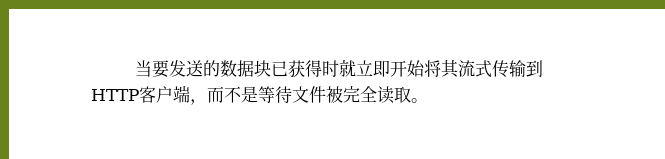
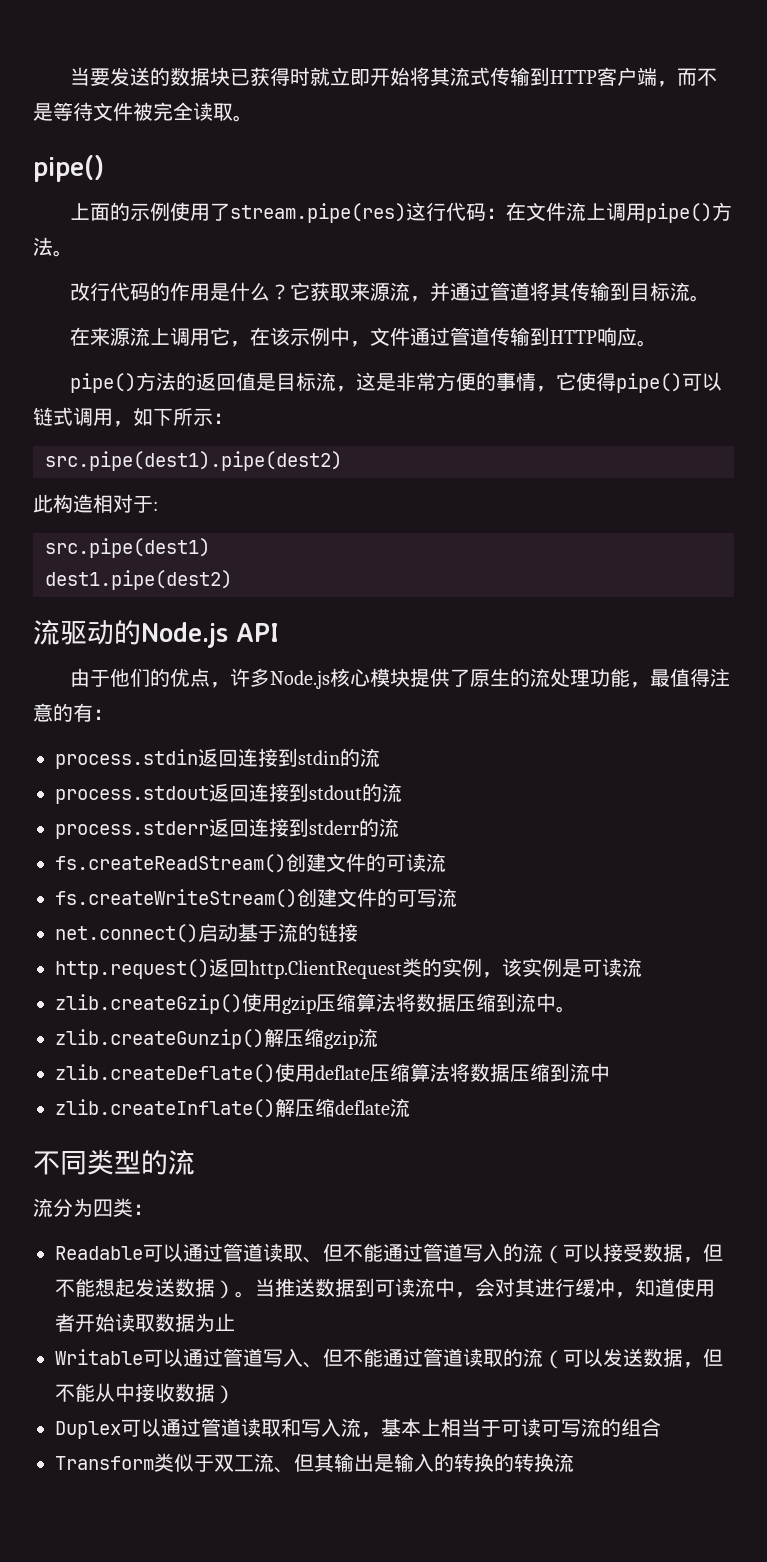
  当要发送的数据块已获得时就立即开始将其流式传输到HTTP客户端，而不是等待文件被完全读取。
+ pipe()
+ 上面的示例使用了stream.pipe(res)这行代码：在文件流上调用pipe()方法。
+ 改行代码的作用是什么？它获取来源流，并通过管道将其传输到目标流。
+ 在来源流上调用它，在该示例中，文件通过管道传输到HTTP响应。
+ pipe()方法的返回值是目标流，这是非常方便的事情，它使得pipe()可以链式调用，如下所示：
+ src.pipe(dest1).pipe(dest2)
+ 此构造相对于:
+ src.pipe(dest1)
+ dest1.pipe(dest2)
+ 流驱动的Node.js API
+ 由于他们的优点，许多Node.js核心模块提供了原生的流处理功能，最值得注意的有：
+ process.stdin返回连接到stdin的流
+ process.stdout返回连接到stdout的流
+ process.stderr返回连接到stderr的流
+ fs.createReadStream()创建文件的可读流
+ fs.createWriteStream()创建文件的可写流
+ net.connect()启动基于流的链接
+ http.request()返回http.ClientRequest类的实例，该实例是可读流
+ zlib.createGzip()使用gzip压缩算法将数据压缩到流中。
+ zlib.createGunzip()解压缩gzip流
+ zlib.createDeflate()使用deflate压缩算法将数据压缩到流中
+ zlib.createInflate()解压缩deflate流
+ 不同类型的流
+ 流分为四类：
+ Readable可以通过管道读取、但不能通过管道写入的流（可以接受数据，但不能想起发送数据）。当推送数据到可读流中，会对其进行缓冲，知道使用者开始读取数据为止
+ Writable可以通过管道写入、但不能通过管道读取的流（可以发送数据，但不能从中接收数据）
+ Duplex可以通过管道读取和写入流，基本上相当于可读可写流的组合
+ Transform类似于双工流、但其输出是输入的转换的转换流

